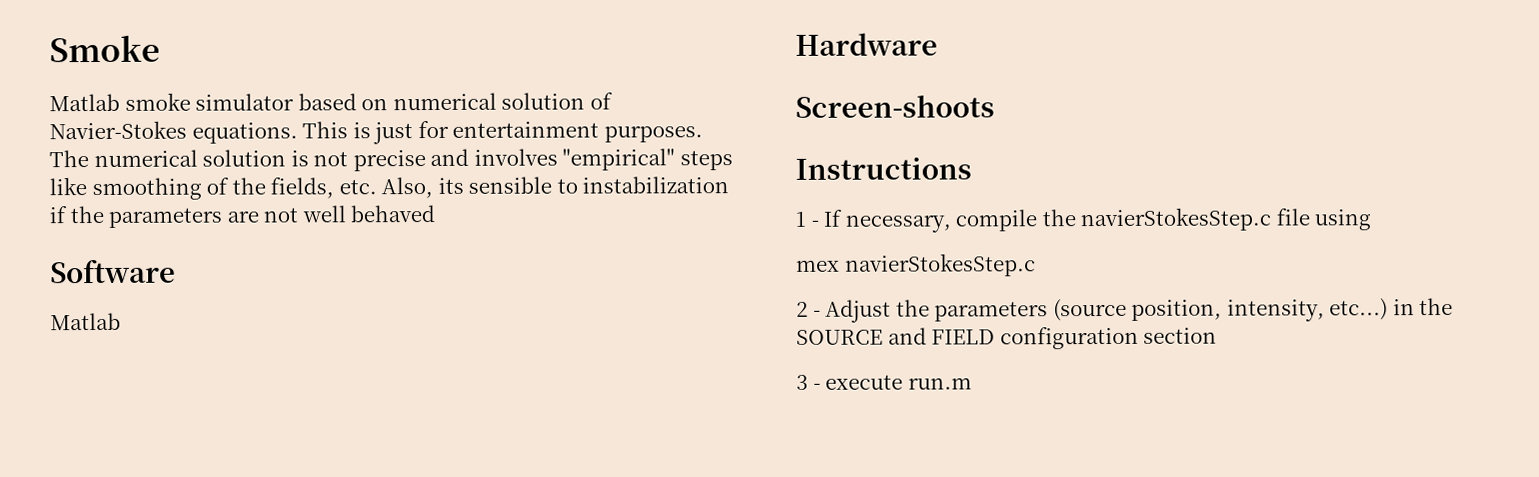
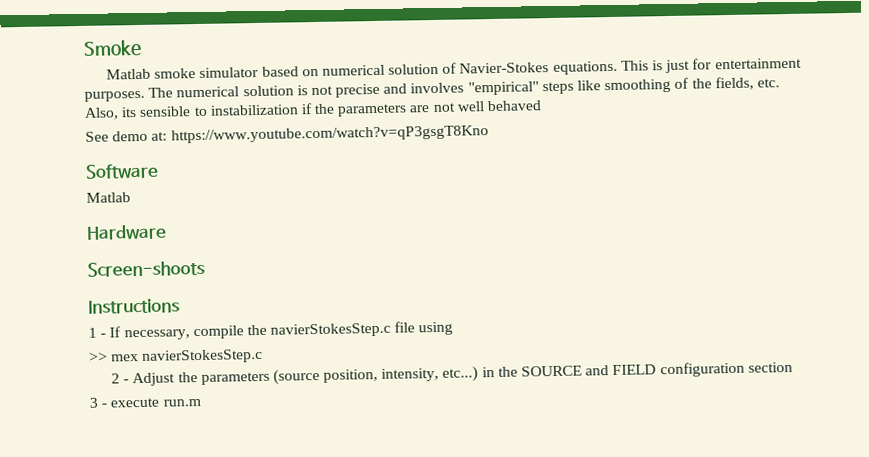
+ See demo at: https://www.youtube.com/watch?v=qP3gsgT8Kno
- mex navierStokesStep.c
+ >> mex navierStokesStep.c

